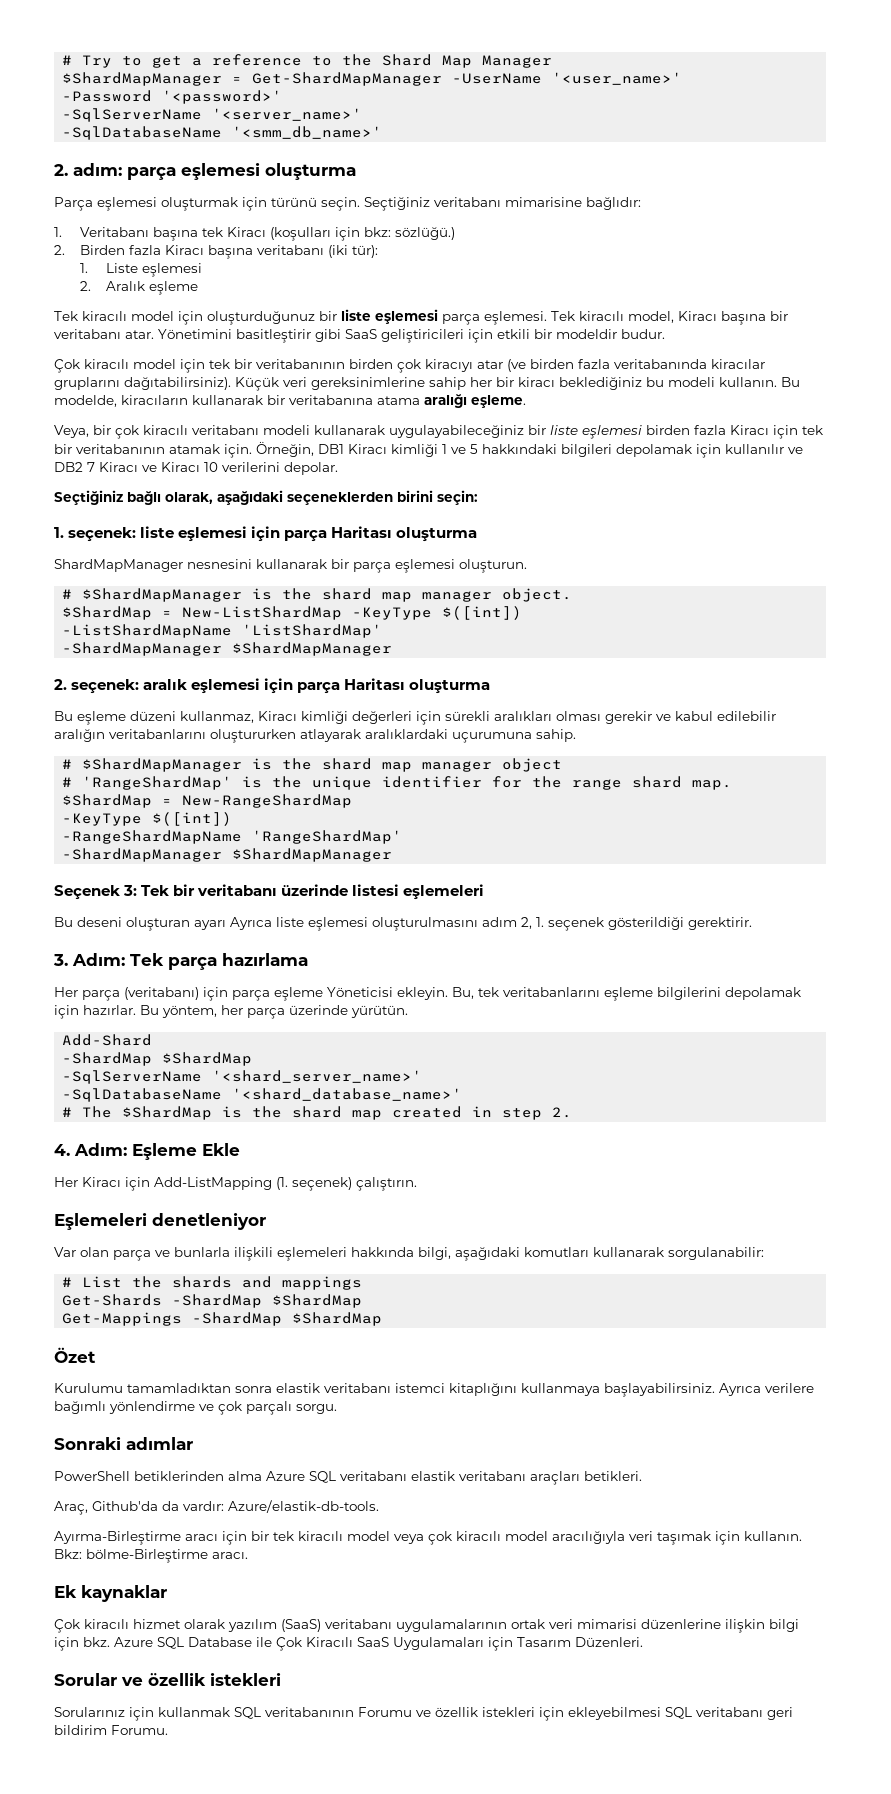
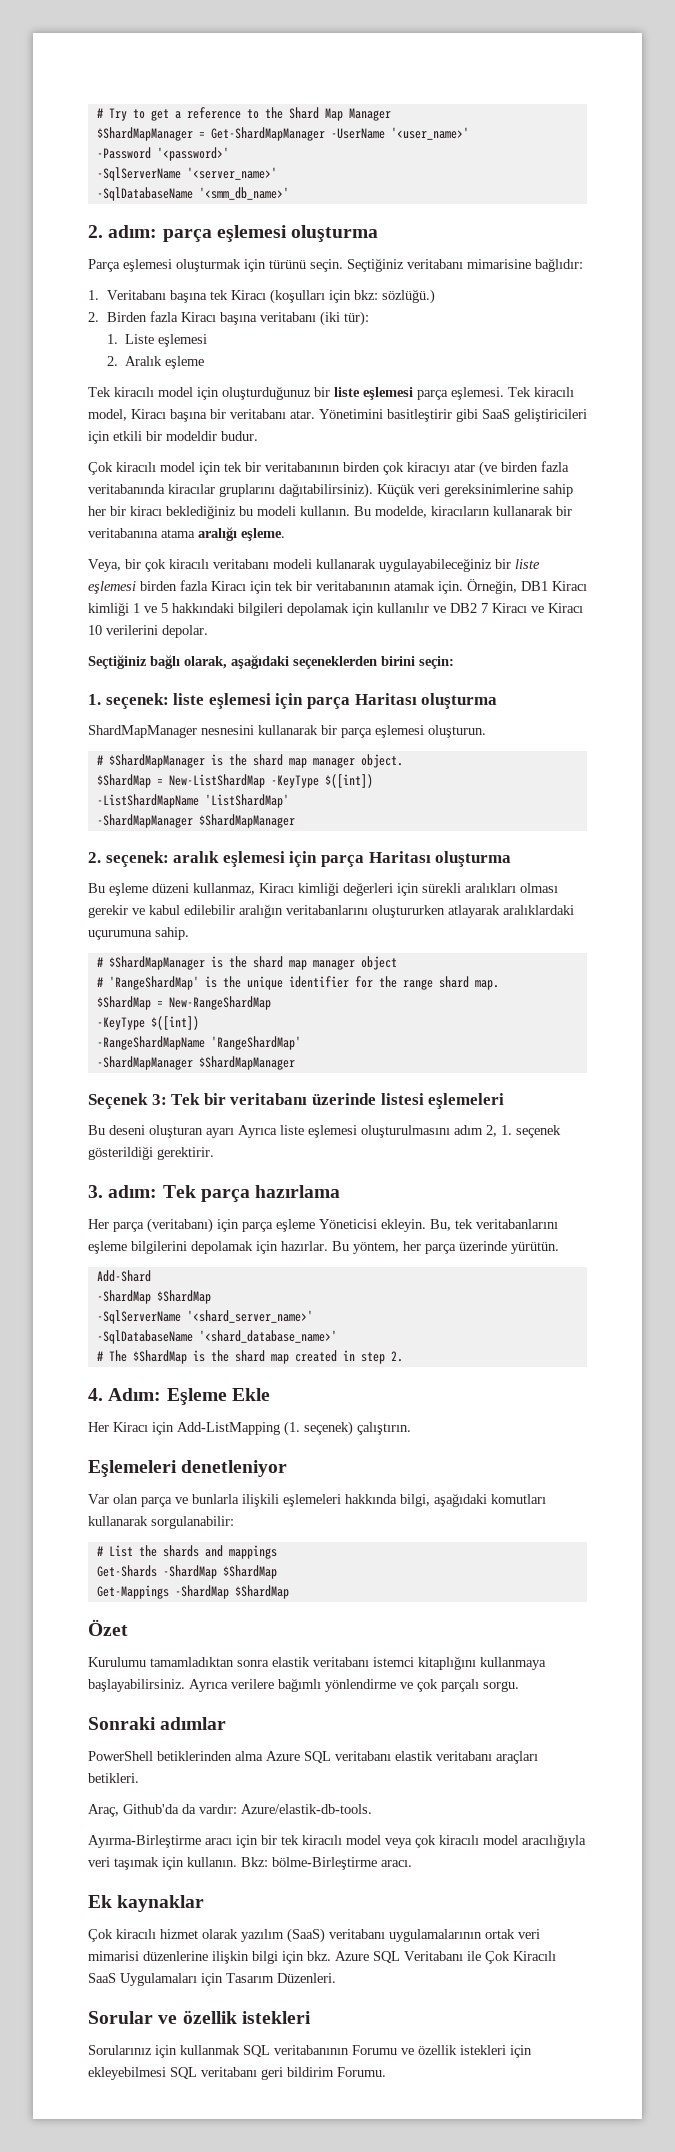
- 3. Adım: Tek parça hazırlama
+ 3. adım: Tek parça hazırlama
- Azure SQL Database ile Çok Kiracılı SaaS Uygulamaları için Tasarım Düzenleri.
+ Azure SQL Veritabanı ile Çok Kiracılı SaaS Uygulamaları için Tasarım Düzenleri.

